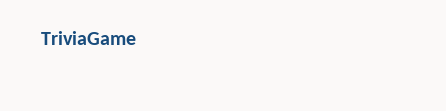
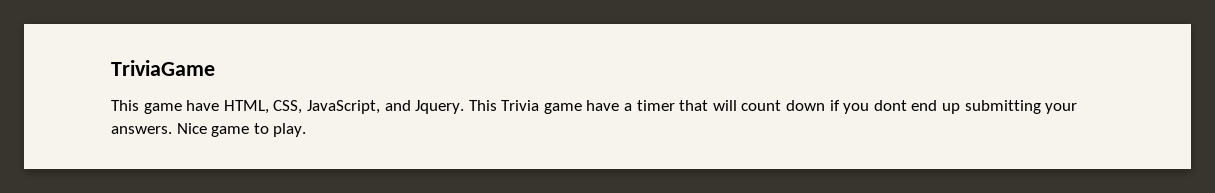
+ This game have HTML, CSS, JavaScript, and Jquery. This Trivia game have a timer that will count down if you dont end up submitting your answers. Nice game to play.

